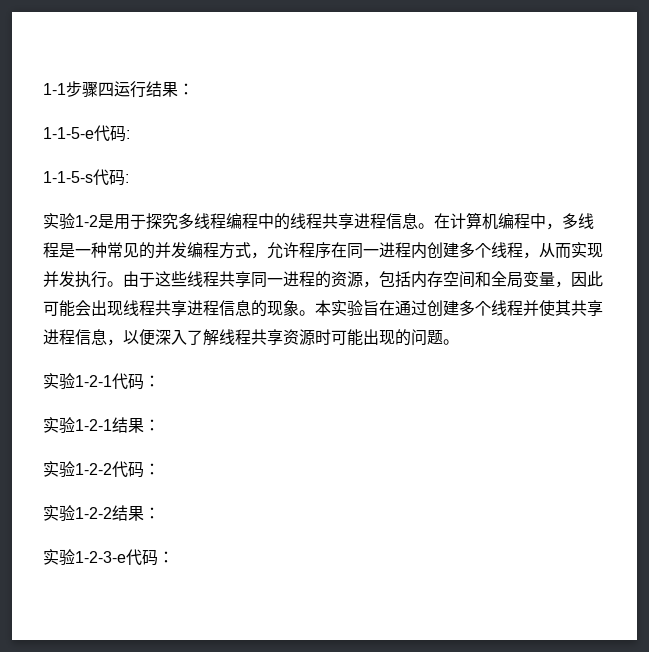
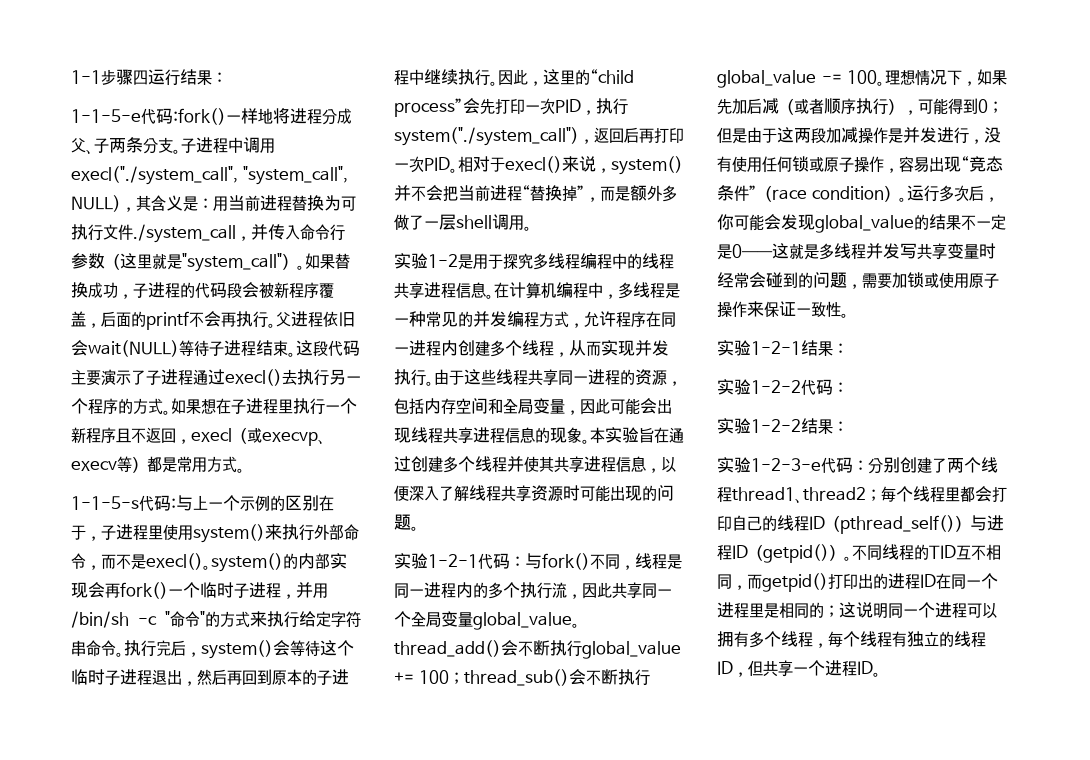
- 1-1-5-e代码:
- 1-1-5-s代码:
+ 1-1-5-e代码:fork()一样地将进程分成父、子两条分支。子进程中调用execl("./system_call", "system_call", NULL)，其含义是：用当前进程替换为可执行文件./system_call，并传入命令行参数（这里就是"system_call"）。如果替换成功，子进程的代码段会被新程序覆盖，后面的printf不会再执行。父进程依旧会wait(NULL)等待子进程结束。这段代码主要演示了子进程通过execl()去执行另一个程序的方式。如果想在子进程里执行一个新程序且不返回，execl（或execvp、execv等）都是常用方式。
+ 1-1-5-s代码:与上一个示例的区别在于，子进程里使用system()来执行外部命令，而不是execl()。system()的内部实现会再fork()一个临时子进程，并用/bin/sh -c "命令"的方式来执行给定字符串命令。执行完后，system()会等待这个临时子进程退出，然后再回到原本的子进程中继续执行。因此，这里的“child process”会先打印一次PID，执行system("./system_call")，返回后再打印一次PID。相对于execl()来说，system()并不会把当前进程“替换掉”，而是额外多做了一层shell调用。
- 实验1-2-1代码：
+ 实验1-2-1代码：与fork()不同，线程是同一进程内的多个执行流，因此共享同一个全局变量global_value。thread_add()会不断执行global_value += 100；thread_sub()会不断执行global_value -= 100。理想情况下，如果先加后减（或者顺序执行），可能得到0；但是由于这两段加减操作是并发进行，没有使用任何锁或原子操作，容易出现“竞态条件”（race condition）。运行多次后，你可能会发现global_value的结果不一定是0——这就是多线程并发写共享变量时经常会碰到的问题，需要加锁或使用原子操作来保证一致性。
- 实验1-2-3-e代码：
+ 实验1-2-3-e代码：分别创建了两个线程thread1、thread2；每个线程里都会打印自己的线程ID（pthread_self()）与进程ID（getpid()）。不同线程的TID互不相同，而getpid()打印出的进程ID在同一个进程里是相同的；这说明同一个进程可以拥有多个线程，每个线程有独立的线程ID，但共享一个进程ID。

